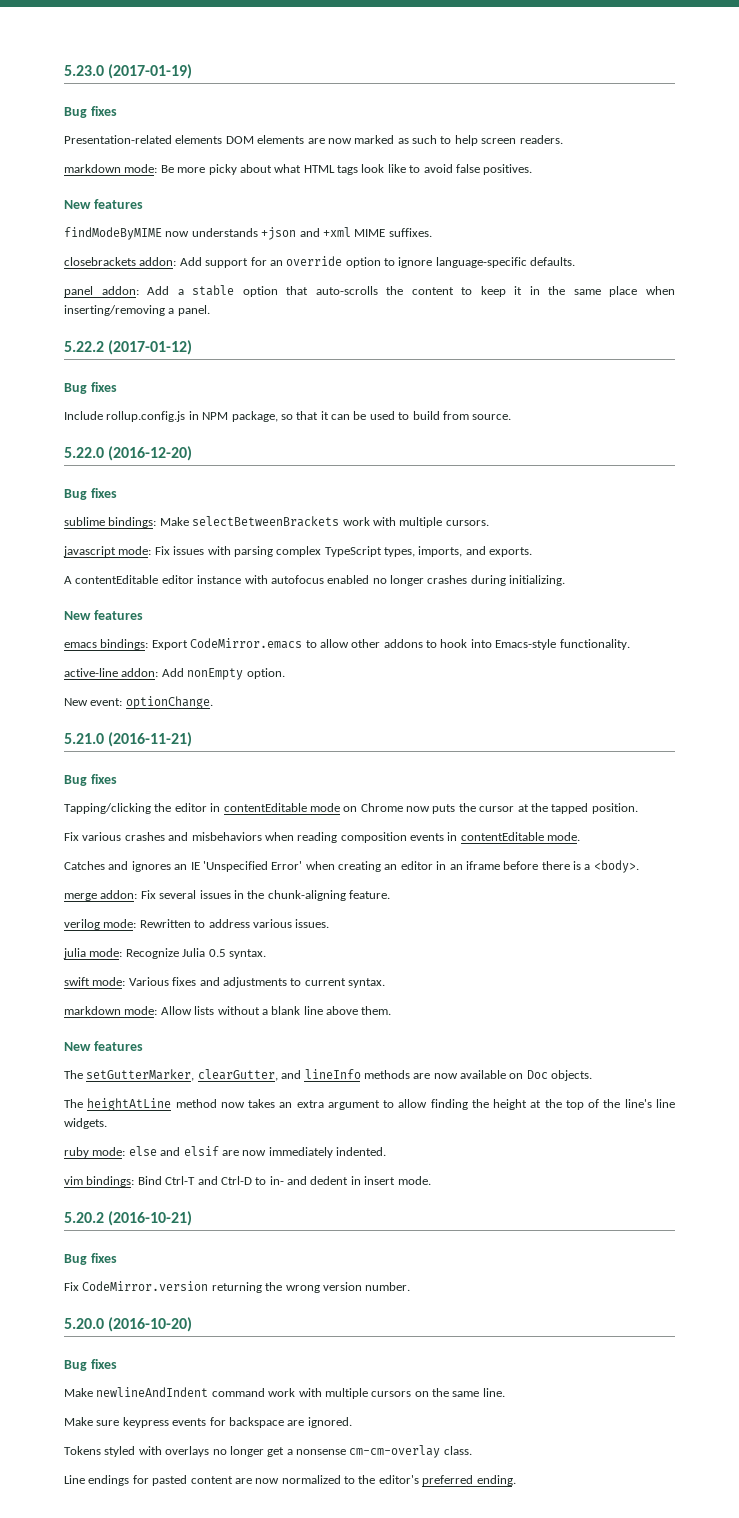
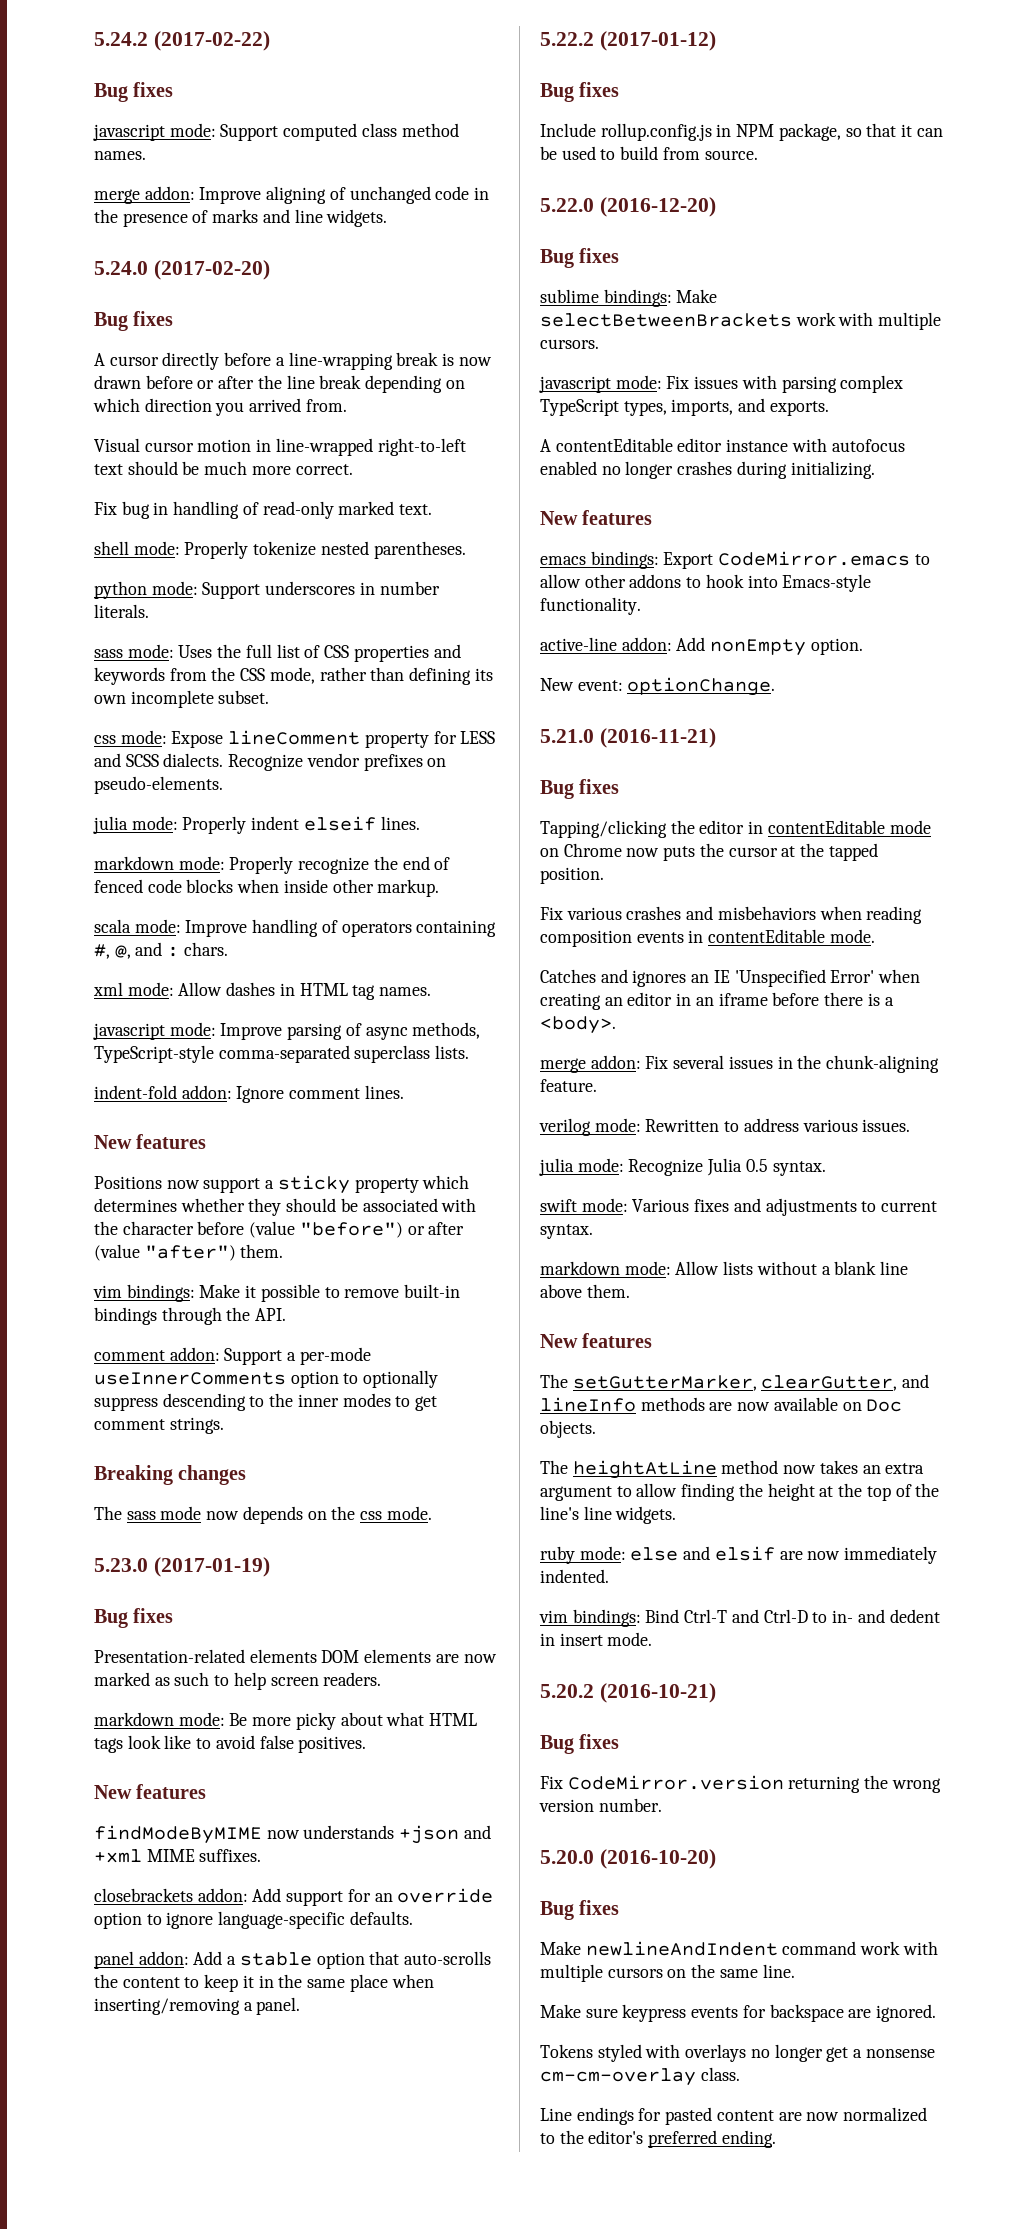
+ 5.24.2 (2017-02-22)
+ Bug fixes
+ javascript mode: Support computed class method names.
+ merge addon: Improve aligning of unchanged code in the presence of marks and line widgets.
+ 5.24.0 (2017-02-20)
+ Bug fixes
+ A cursor directly before a line-wrapping break is now drawn before or after the line break depending on which direction you arrived from.
+ Visual cursor motion in line-wrapped right-to-left text should be much more correct.
+ Fix bug in handling of read-only marked text.
+ shell mode: Properly tokenize nested parentheses.
+ python mode: Support underscores in number literals.
+ sass mode: Uses the full list of CSS properties and keywords from the CSS mode, rather than defining its own incomplete subset.
+ css mode: Expose lineComment property for LESS and SCSS dialects. Recognize vendor prefixes on pseudo-elements.
+ julia mode: Properly indent elseif lines.
+ markdown mode: Properly recognize the end of fenced code blocks when inside other markup.
+ scala mode: Improve handling of operators containing #, @, and : chars.
+ xml mode: Allow dashes in HTML tag names.
+ javascript mode: Improve parsing of async methods, TypeScript-style comma-separated superclass lists.
+ indent-fold addon: Ignore comment lines.
+ New features
+ Positions now support a sticky property which determines whether they should be associated with the character before (value "before") or after (value "after") them.
+ vim bindings: Make it possible to remove built-in bindings through the API.
+ comment addon: Support a per-mode useInnerComments option to optionally suppress descending to the inner modes to get comment strings.
+ Breaking changes
+ The sass mode now depends on the css mode.

